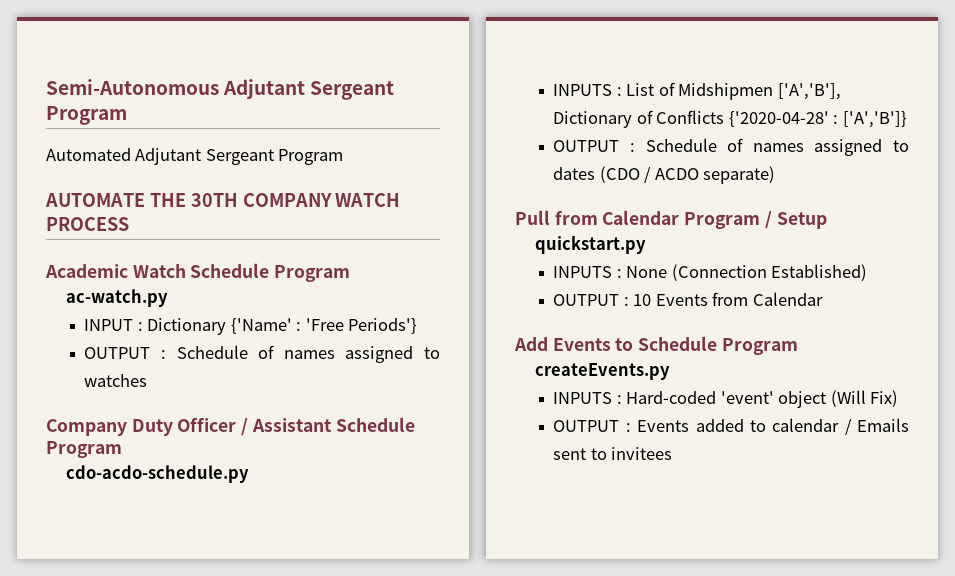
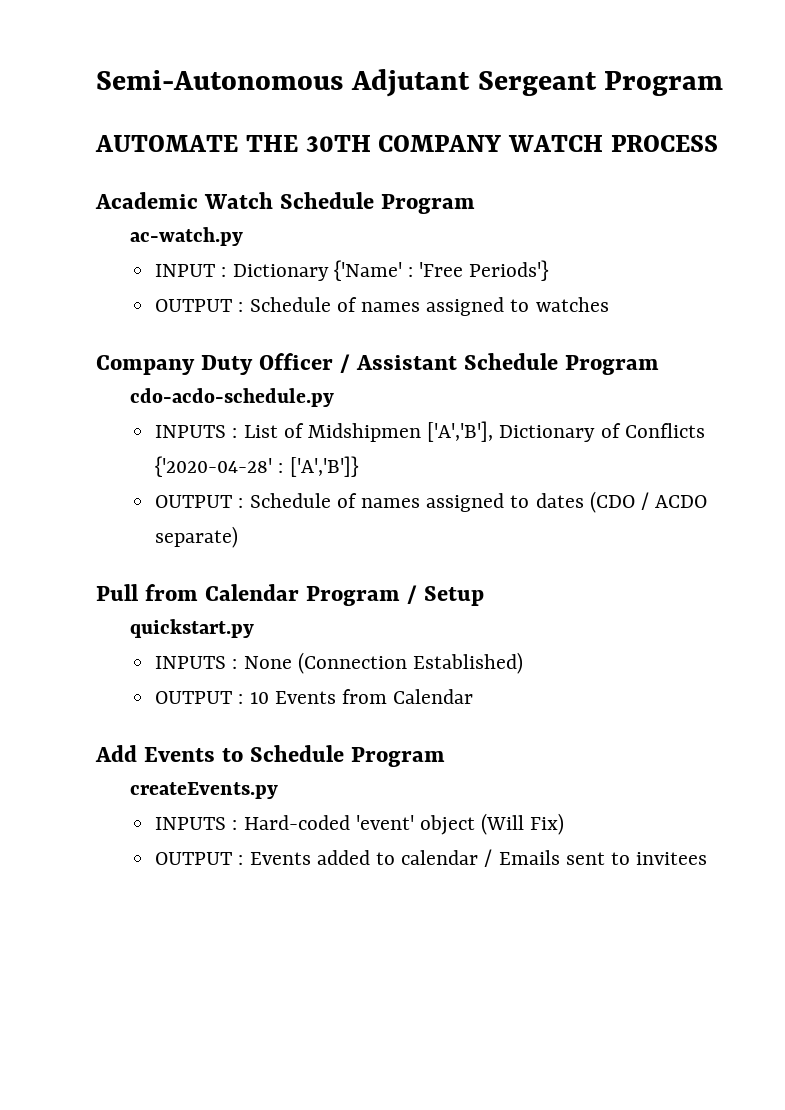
- Automated Adjutant Sergeant Program

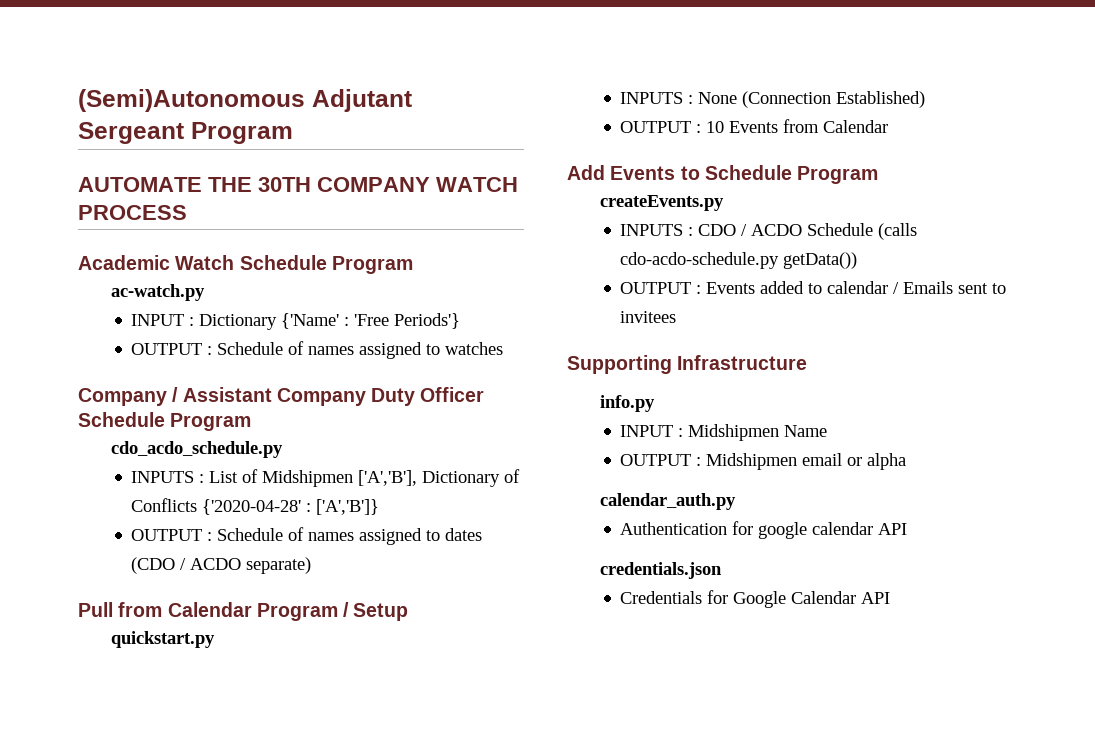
- Semi-Autonomous Adjutant Sergeant Program
+ (Semi)Autonomous Adjutant Sergeant Program
- Company Duty Officer / Assistant Schedule Program
- cdo-acdo-schedule.py
+ Company / Assistant Company Duty Officer Schedule Program
+ cdo_acdo_schedule.py
- INPUTS : Hard-coded 'event' object (Will Fix)
+ INPUTS : CDO / ACDO Schedule (calls cdo-acdo-schedule.py getData())
+ Supporting Infrastructure
+ info.py
+ INPUT : Midshipmen Name
+ OUTPUT : Midshipmen email or alpha
+ calendar_auth.py
+ Authentication for google calendar API
+ credentials.json
+ Credentials for Google Calendar API

